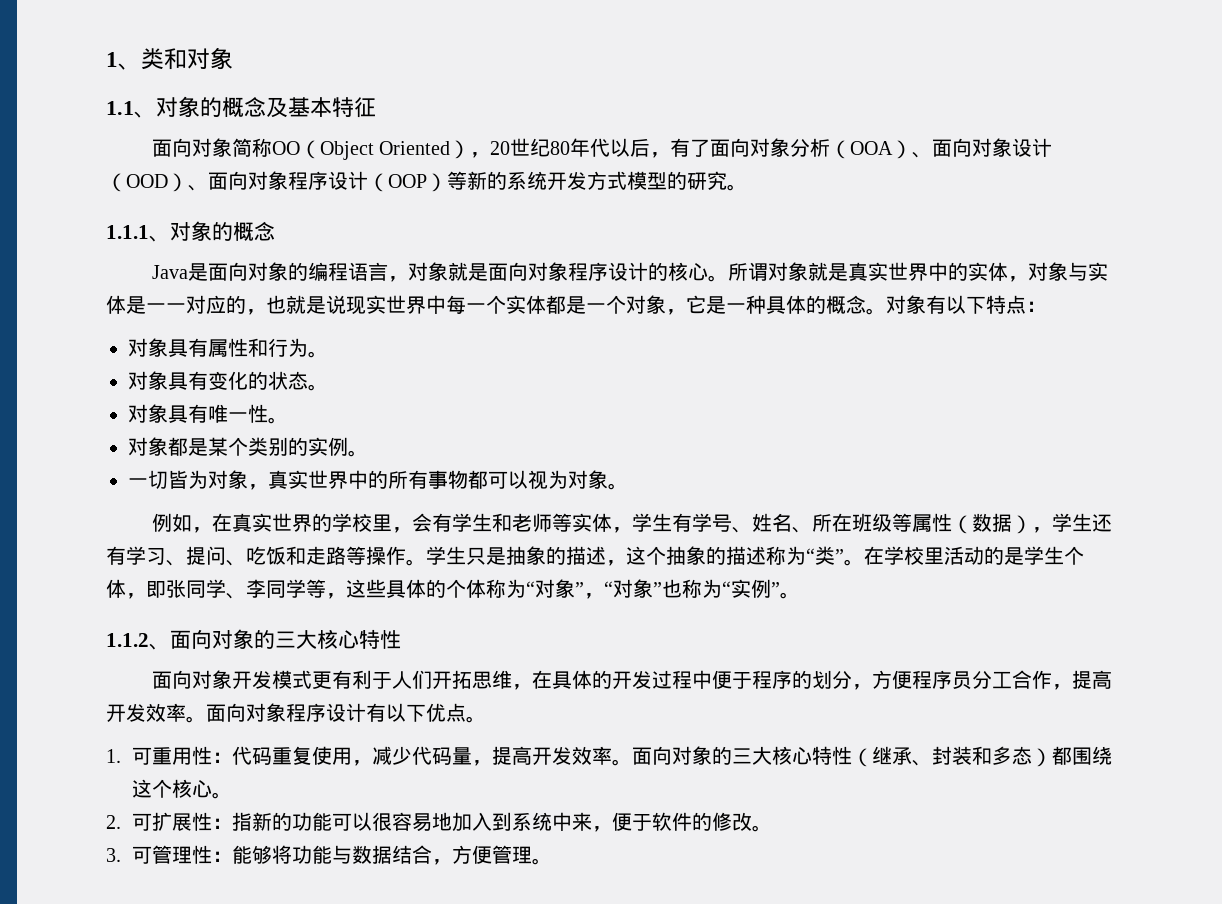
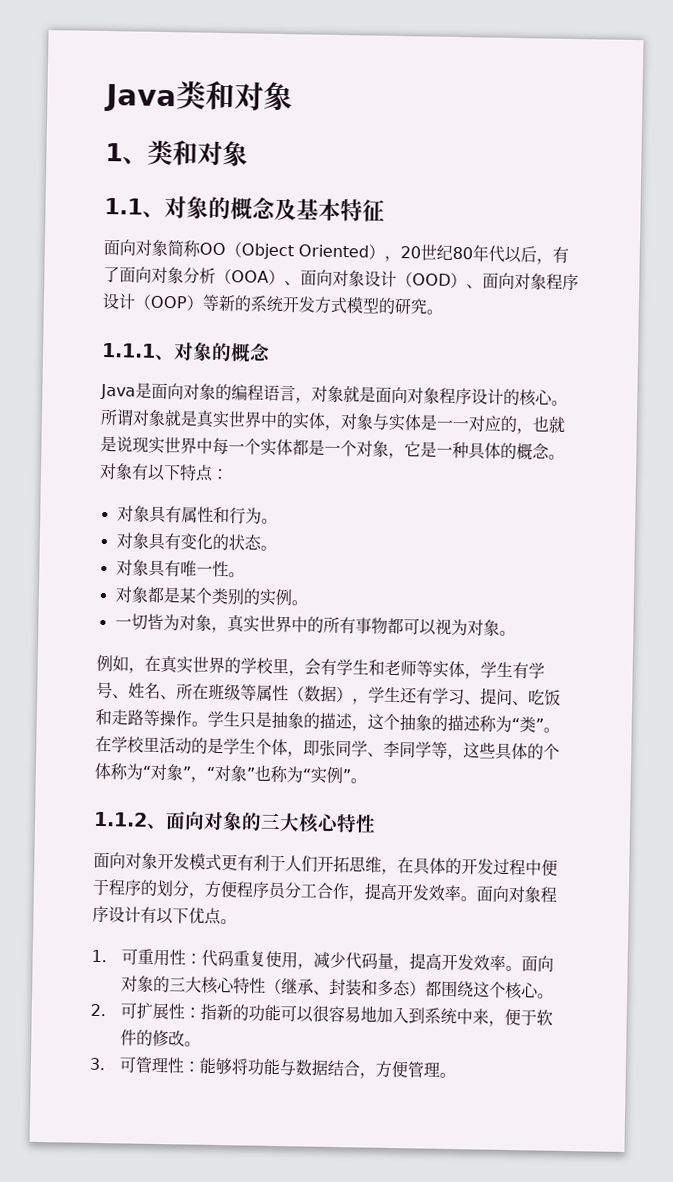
+ Java类和对象

